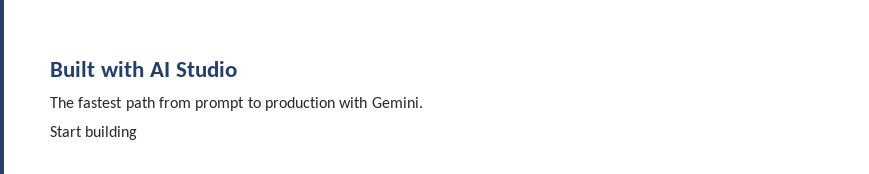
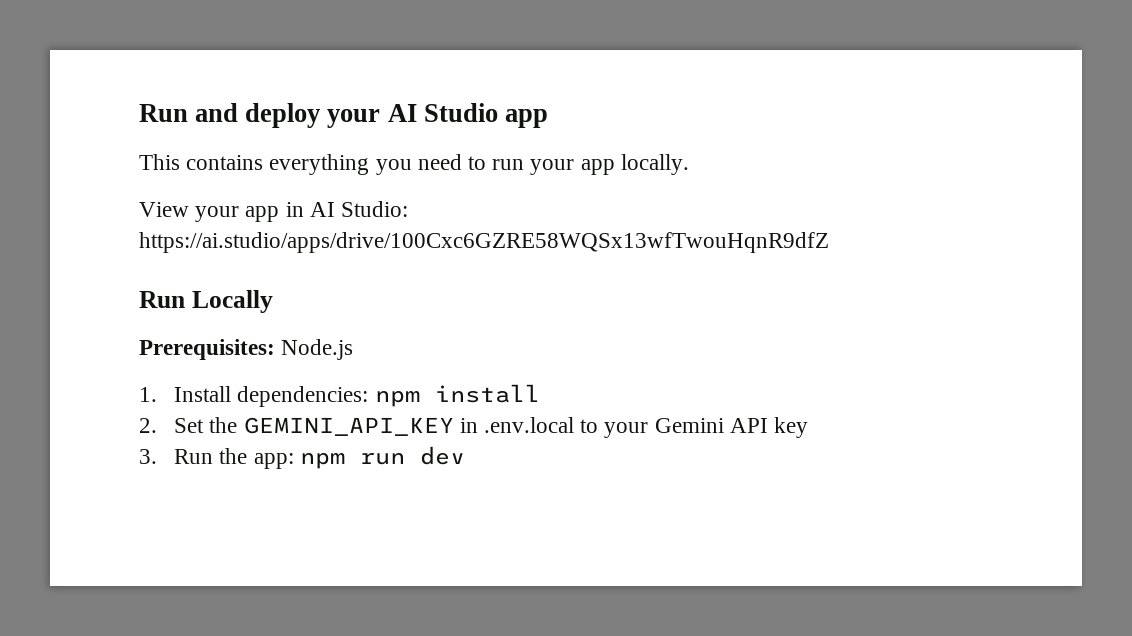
- Built with AI Studio
- The fastest path from prompt to production with Gemini.
- Start building
+ Run and deploy your AI Studio app
+ This contains everything you need to run your app locally.
+ View your app in AI Studio: https://ai.studio/apps/drive/100Cxc6GZRE58WQSx13wfTwouHqnR9dfZ
+ Run Locally
+ Prerequisites: Node.js
+ 1. Install dependencies: npm install
+ 2. Set the GEMINI_API_KEY in .env.local to your Gemini API key
+ 3. Run the app: npm run dev

